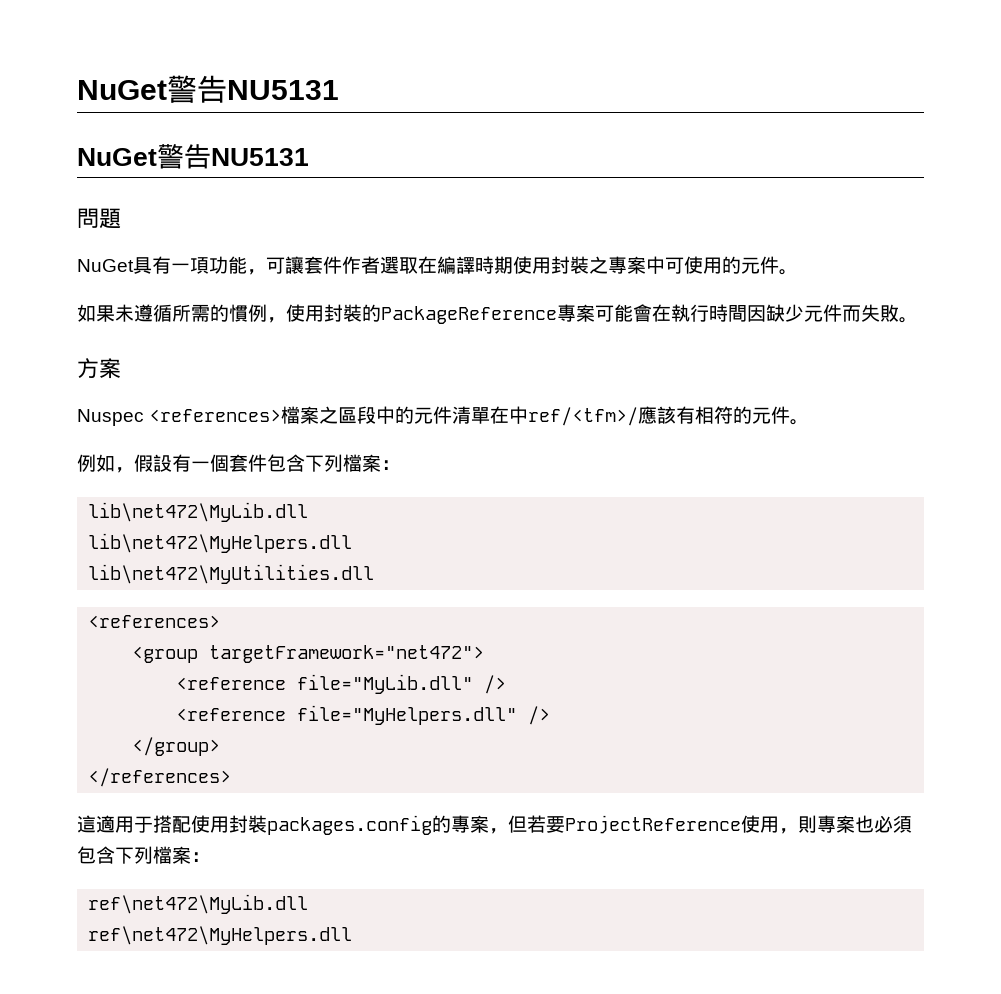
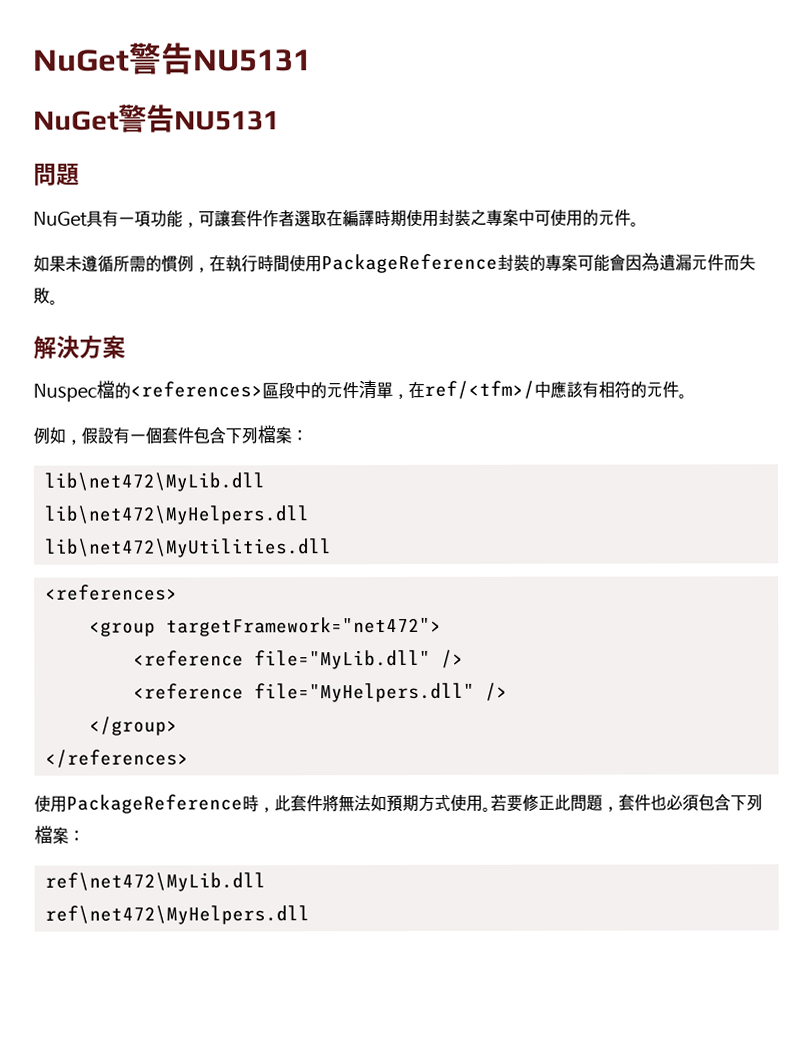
- 如果未遵循所需的慣例，使用封裝的PackageReference專案可能會在執行時間因缺少元件而失敗。
+ 如果未遵循所需的慣例，在執行時間使用PackageReference封裝的專案可能會因為遺漏元件而失敗。
- 方案
+ 解決方案
- Nuspec <references>檔案之區段中的元件清單在中ref/<tfm>/應該有相符的元件。
+ Nuspec檔的<references>區段中的元件清單，在ref/<tfm>/中應該有相符的元件。
- 這適用于搭配使用封裝packages.config的專案，但若要ProjectReference使用，則專案也必須包含下列檔案：
+ 使用PackageReference時，此套件將無法如預期方式使用。若要修正此問題，套件也必須包含下列檔案：

